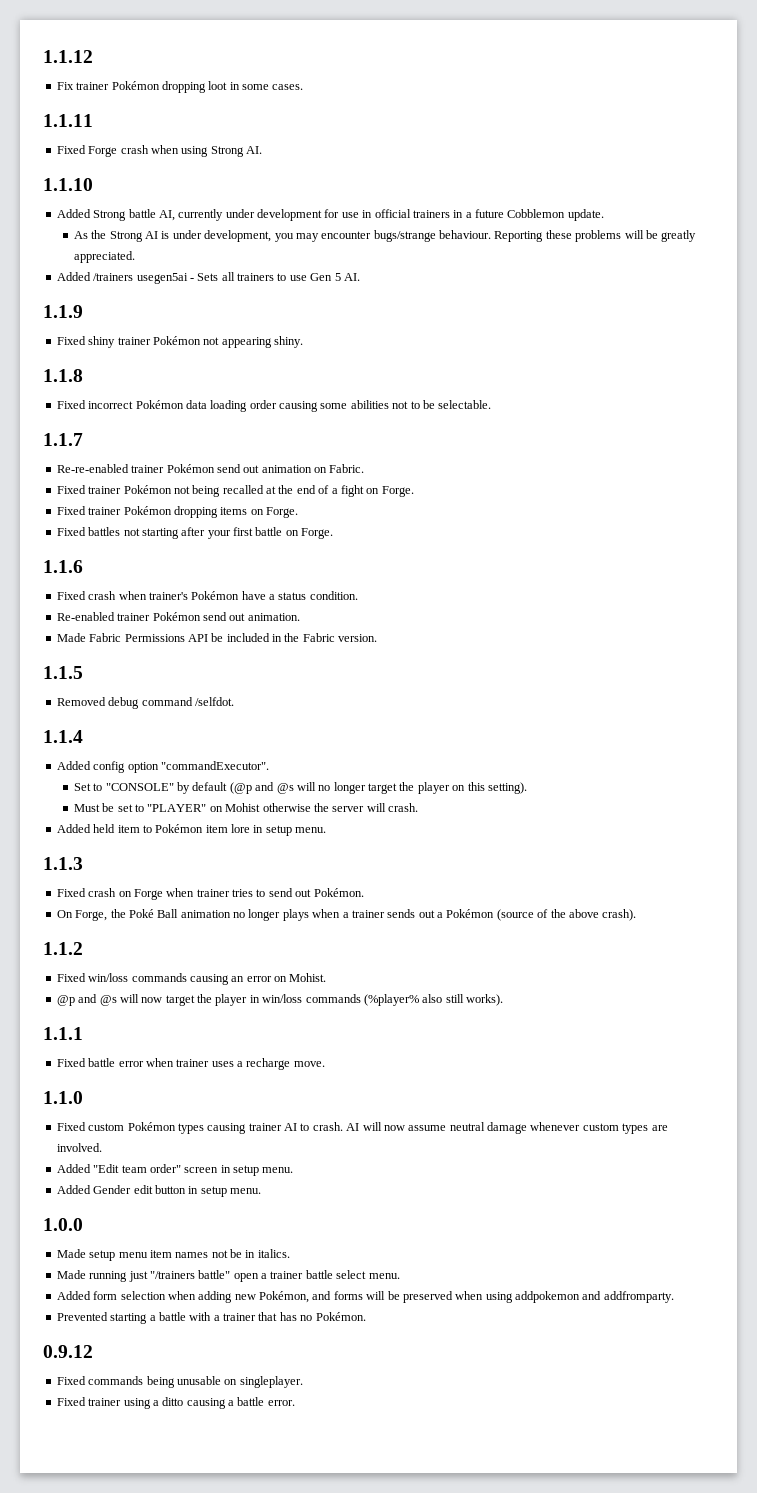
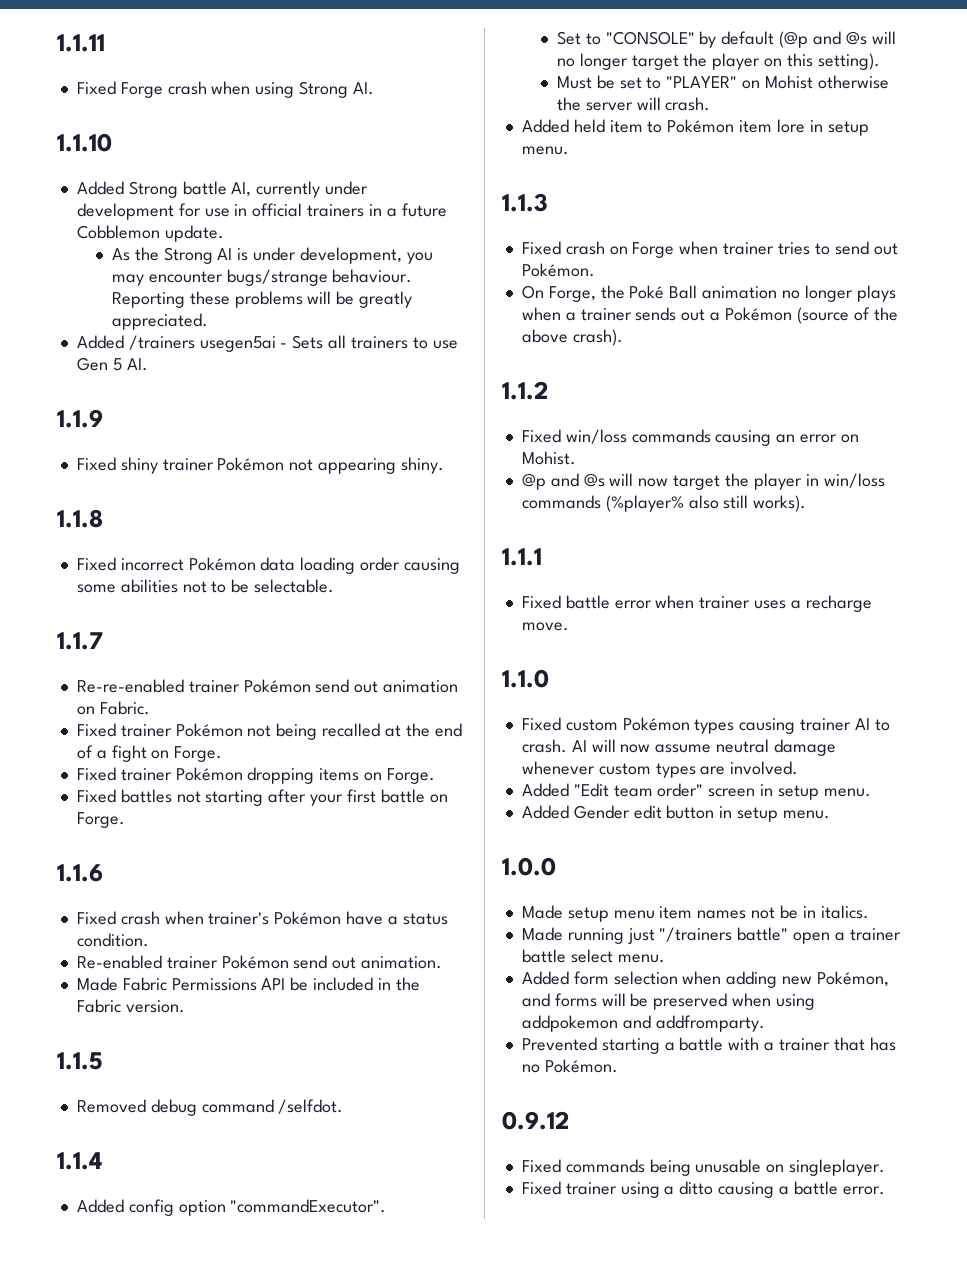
- 1.1.12
- Fix trainer Pokémon dropping loot in some cases.

